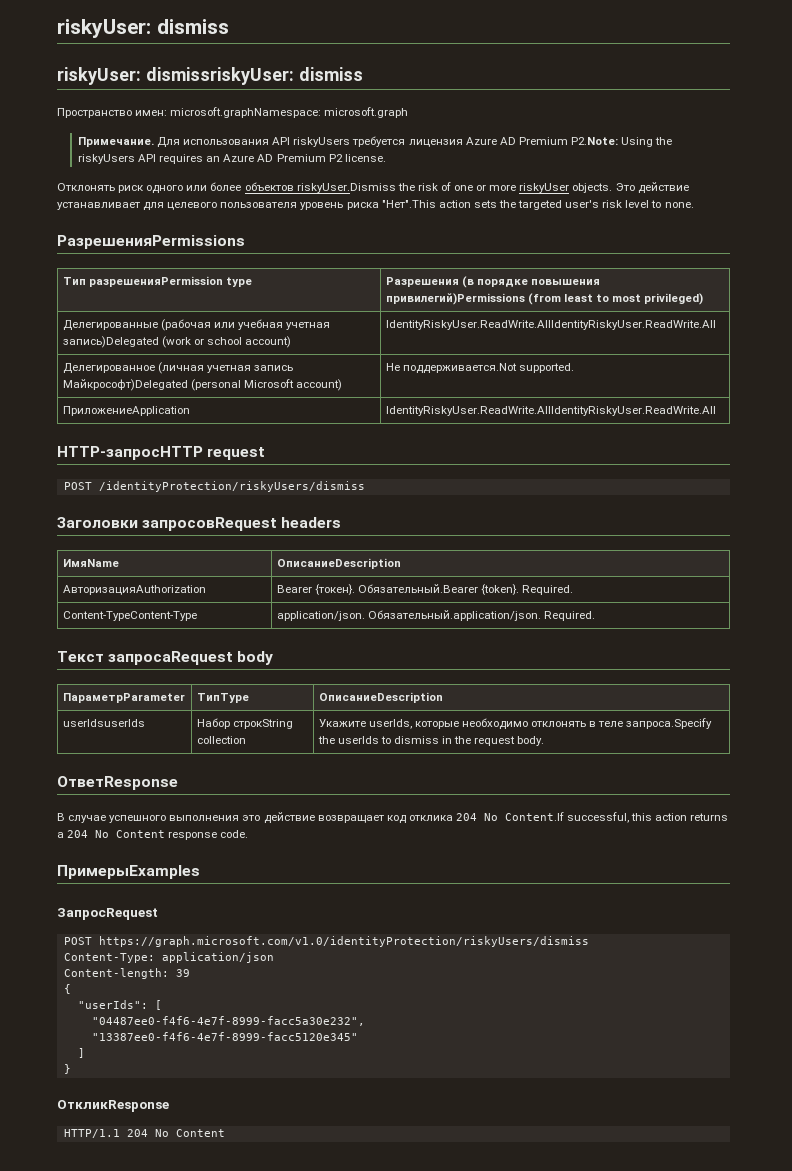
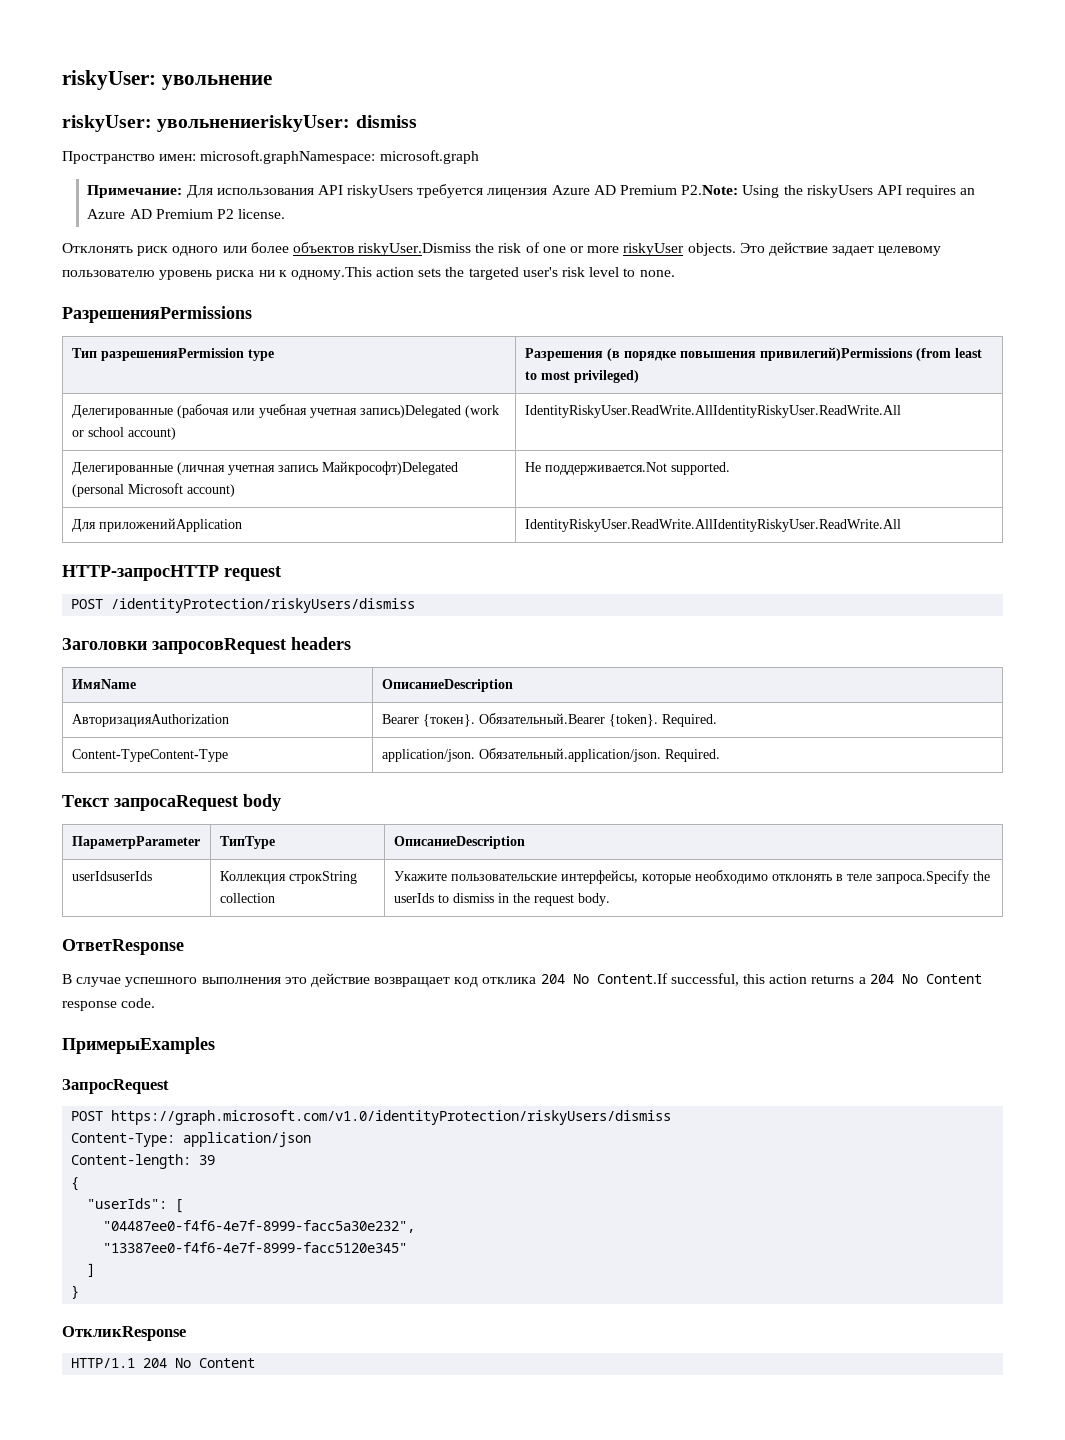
- riskyUser: dismiss
- riskyUser: dismissriskyUser: dismiss
+ riskyUser: увольнение
+ riskyUser: увольнениеriskyUser: dismiss
- Примечание. Для использования API riskyUsers требуется лицензия Azure AD Premium P2.Note: Using the riskyUsers API requires an Azure AD Premium P2 license.
+ Примечание: Для использования API riskyUsers требуется лицензия Azure AD Premium P2.Note: Using the riskyUsers API requires an Azure AD Premium P2 license.
- Это действие устанавливает для целевого пользователя уровень риска "Нет".This action sets the targeted user's risk level to none.
+ Это действие задает целевому пользователю уровень риска ни к одному.This action sets the targeted user's risk level to none.
- Делегированное (личная учетная запись Майкрософт)Delegated (personal Microsoft account) | Не поддерживается.Not supported.
+ Делегированные (личная учетная запись Майкрософт)Delegated (personal Microsoft account) | Не поддерживается.Not supported.
- ПриложениеApplication | IdentityRiskyUser.ReadWrite.AllIdentityRiskyUser.ReadWrite.All
+ Для приложенийApplication | IdentityRiskyUser.ReadWrite.AllIdentityRiskyUser.ReadWrite.All
- userIdsuserIds | Набор строкString collection | Укажите userIds, которые необходимо отклонять в теле запроса.Specify the userIds to dismiss in the request body.
+ userIdsuserIds | Коллекция строкString collection | Укажите пользовательские интерфейсы, которые необходимо отклонять в теле запроса.Specify the userIds to dismiss in the request body.

